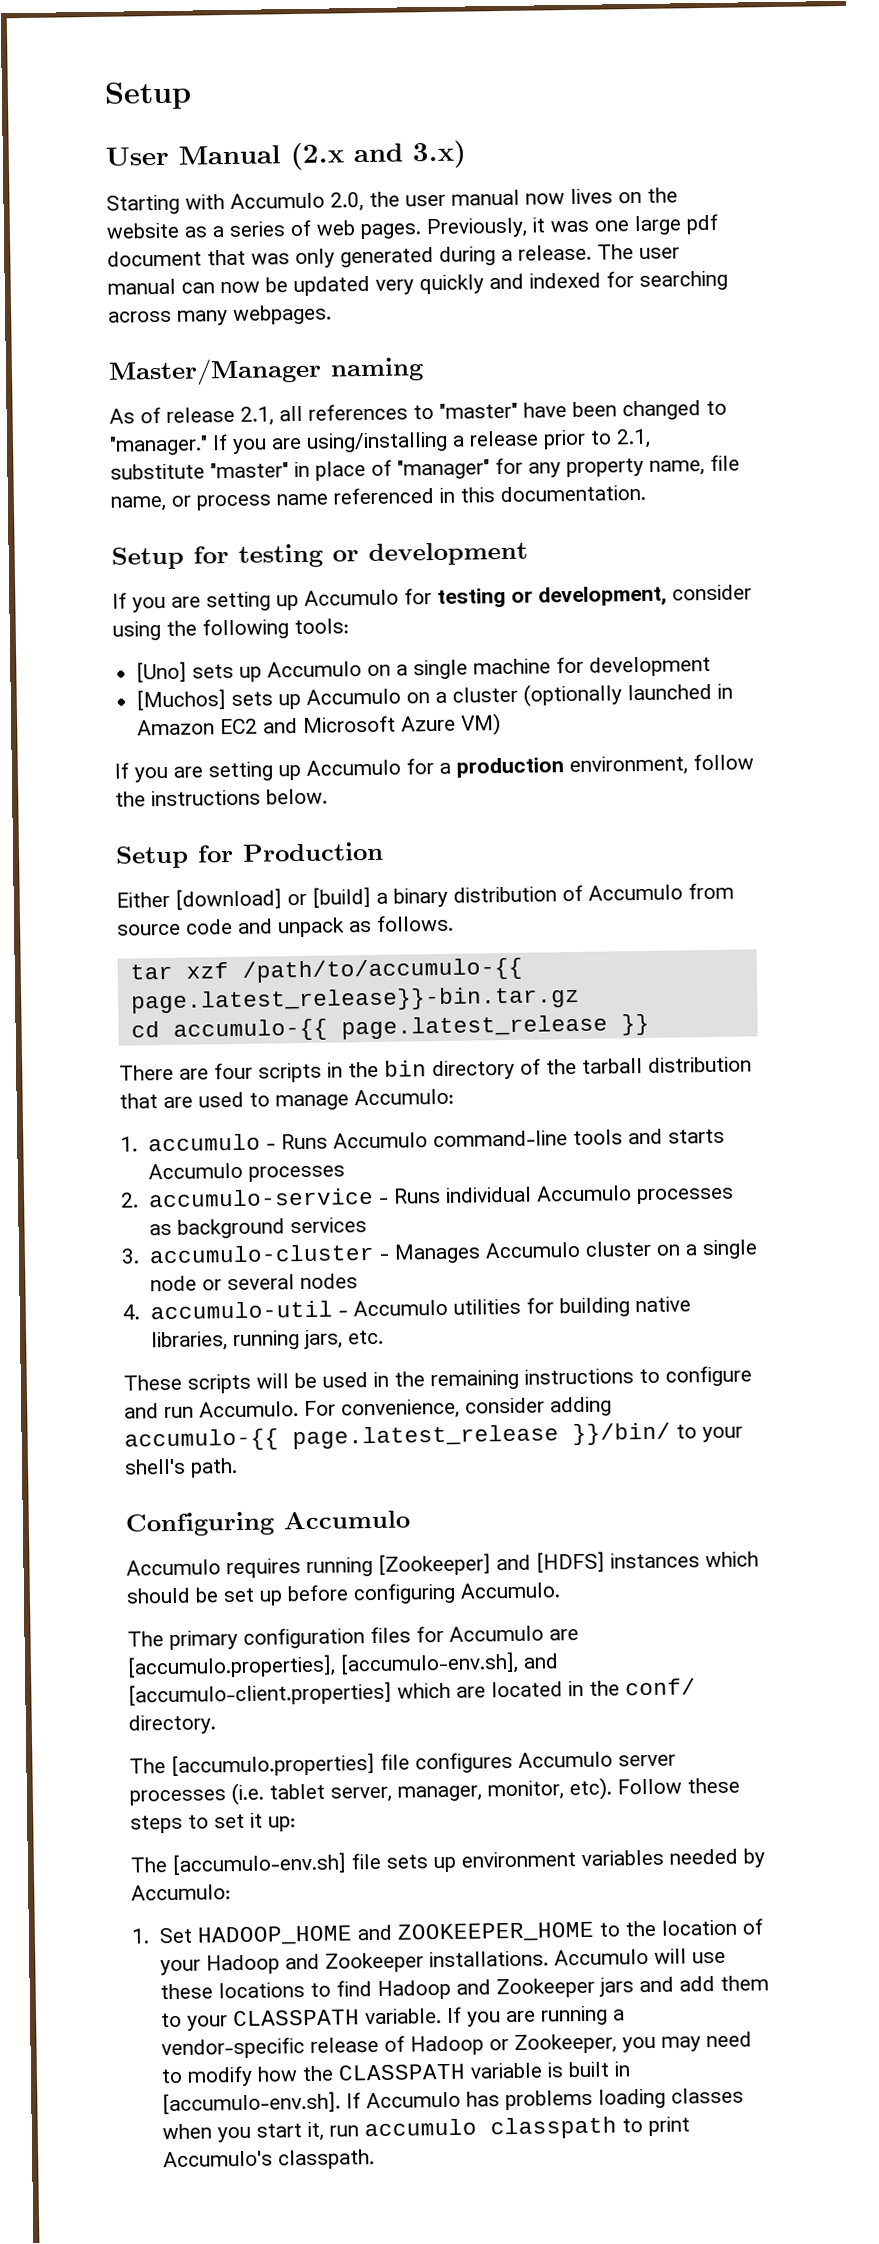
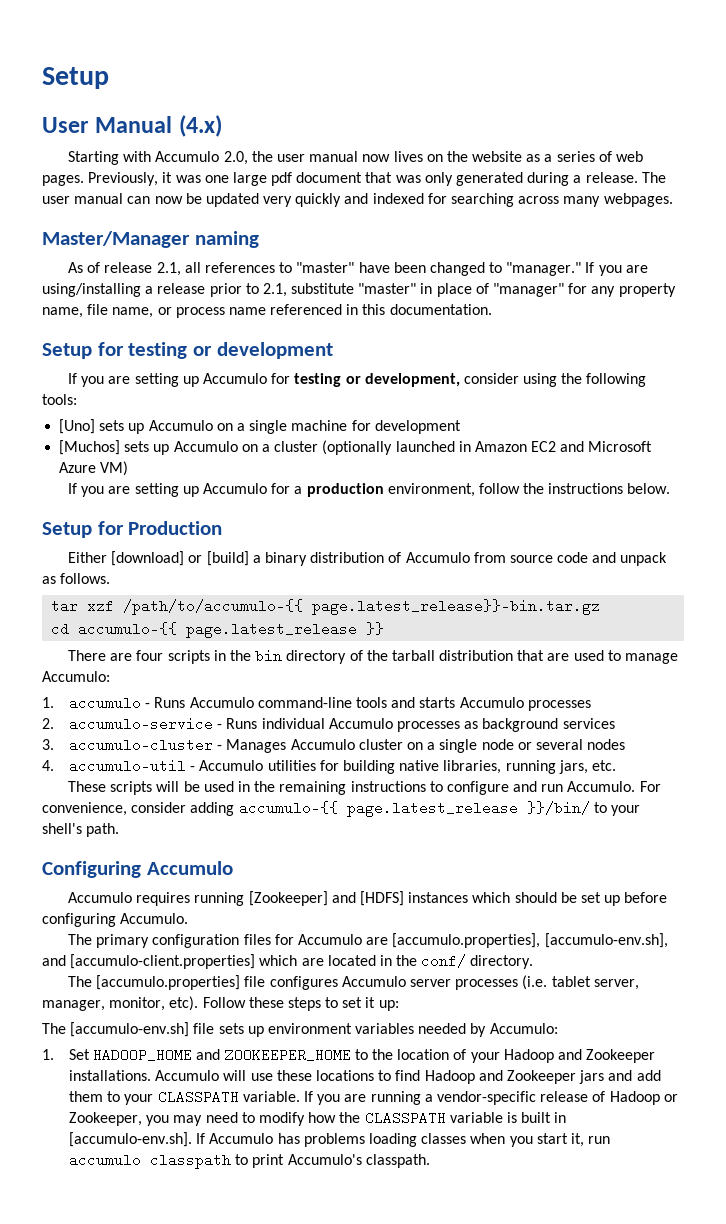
- User Manual (2.x and 3.x)
+ User Manual (4.x)

